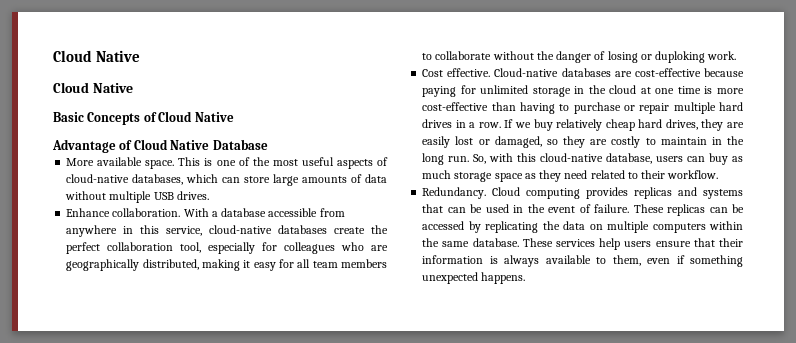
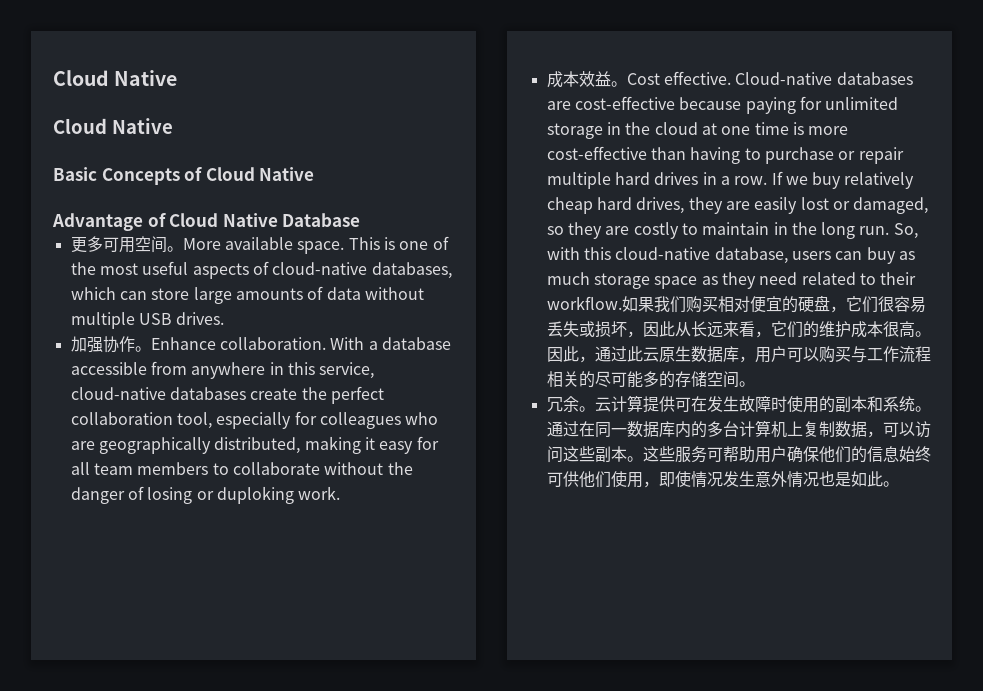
+ 更多可用空间。
+ 加强协作。
+ 成本效益。
- So, with this cloud-native database, users can buy as much storage space as they need related to their workflow.
- Redundancy. Cloud computing provides replicas and systems that can be used in the event of failure. These replicas can be accessed by replicating the data on multiple computers within the same database. These services help users ensure that their information is always available to them, even if something unexpected happens.
+ So, with this cloud-native database, users can buy as much storage space as they need related to their workflow.如果我们购买相对便宜的硬盘，它们很容易丢失或损坏，因此从长远来看，它们的维护成本很高。因此，通过此云原生数据库，用户可以购买与工作流程相关的尽可能多的存储空间。
+ 冗余。云计算提供可在发生故障时使用的副本和系统。通过在同一数据库内的多台计算机上复制数据，可以访问这些副本。这些服务可帮助用户确保他们的信息始终可供他们使用，即使情况发生意外情况也是如此。

